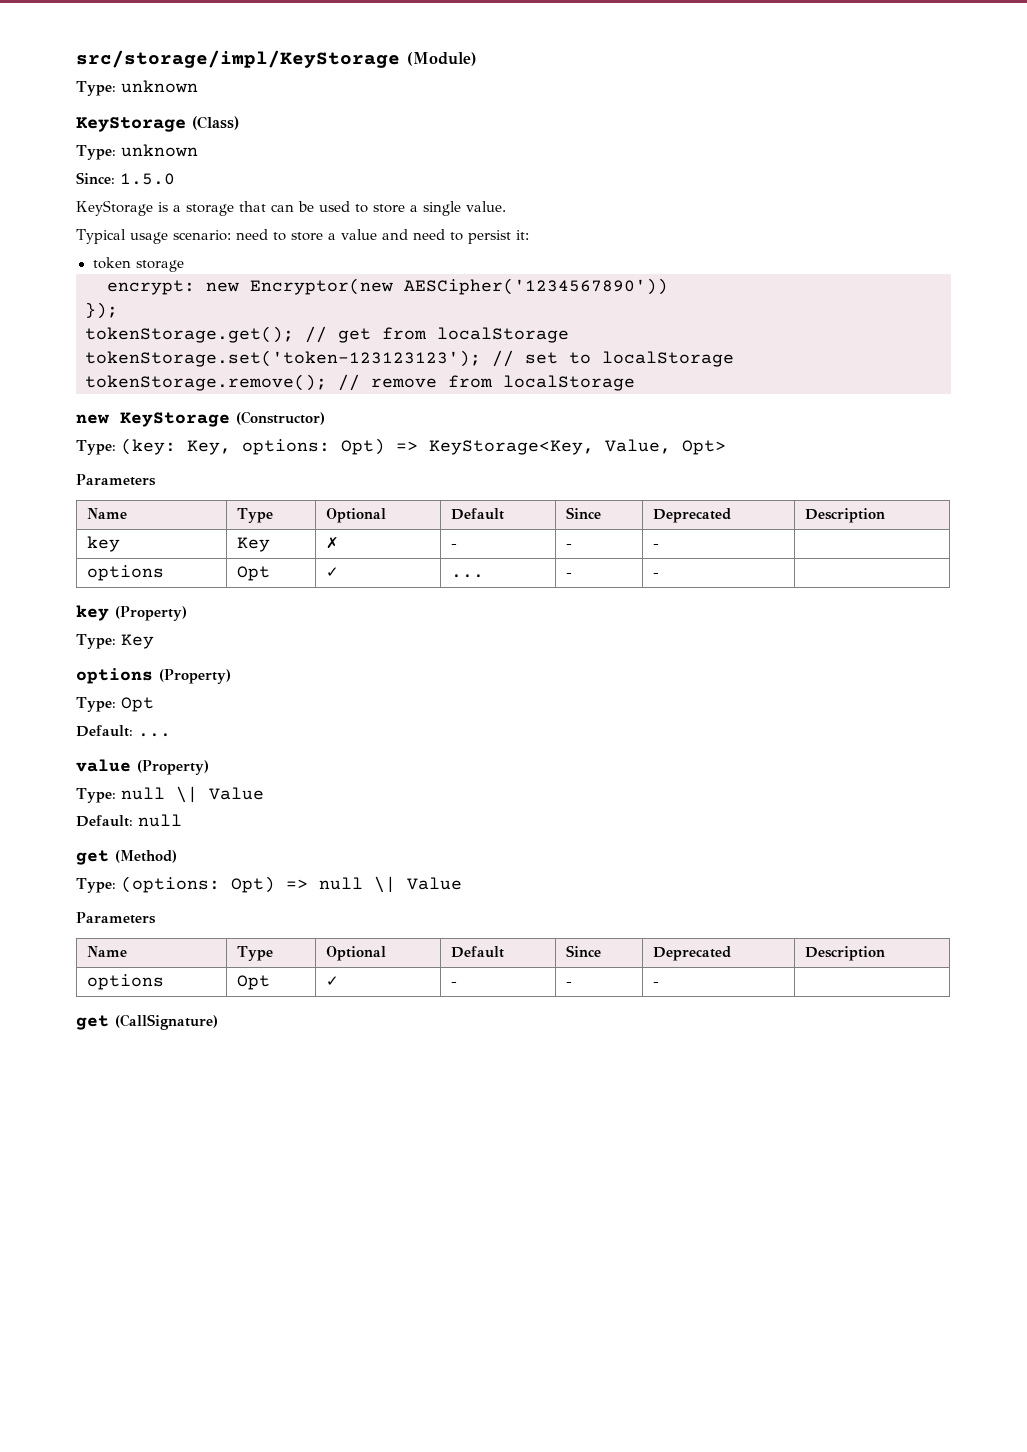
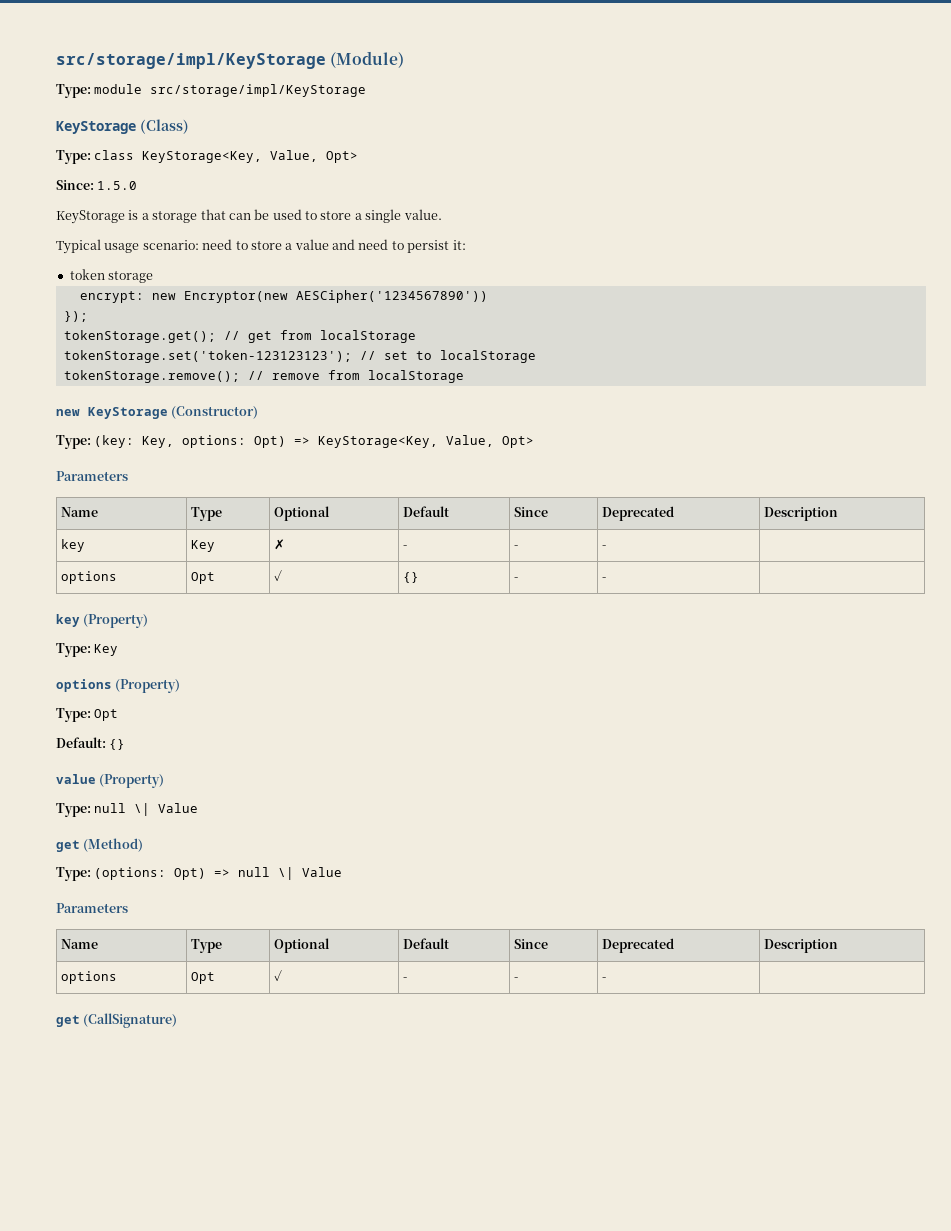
  src/storage/impl/KeyStorage (Module)
- Type: unknown
+ Type: module src/storage/impl/KeyStorage
  KeyStorage (Class)
- Type: unknown
+ Type: class KeyStorage<Key, Value, Opt>
- options | Opt | ✓ | ... | - | - |
+ options | Opt | ✓ | {} | - | - |
- Default: ...
+ Default: {}
- Default: null

